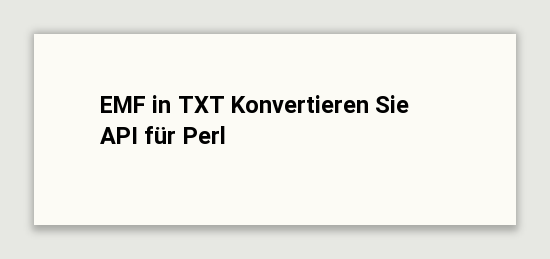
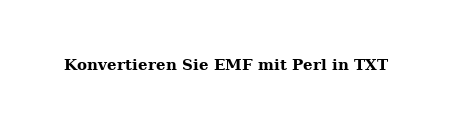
- EMF in TXT Konvertieren Sie API für Perl
+ Konvertieren Sie EMF mit Perl in TXT

